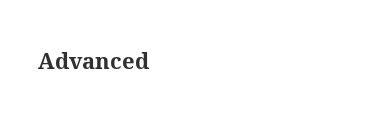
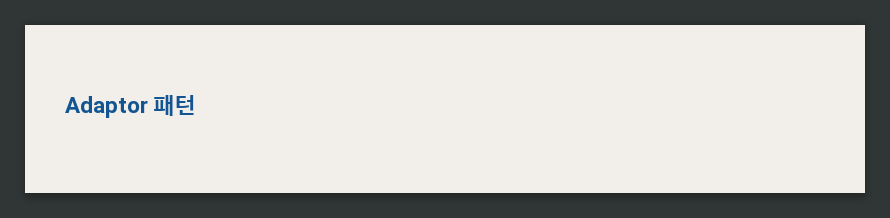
- Advanced
+ Adaptor 패턴

